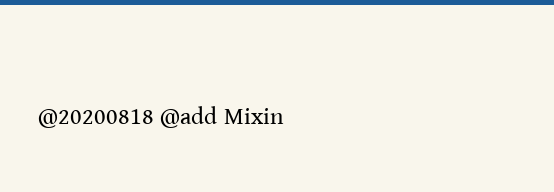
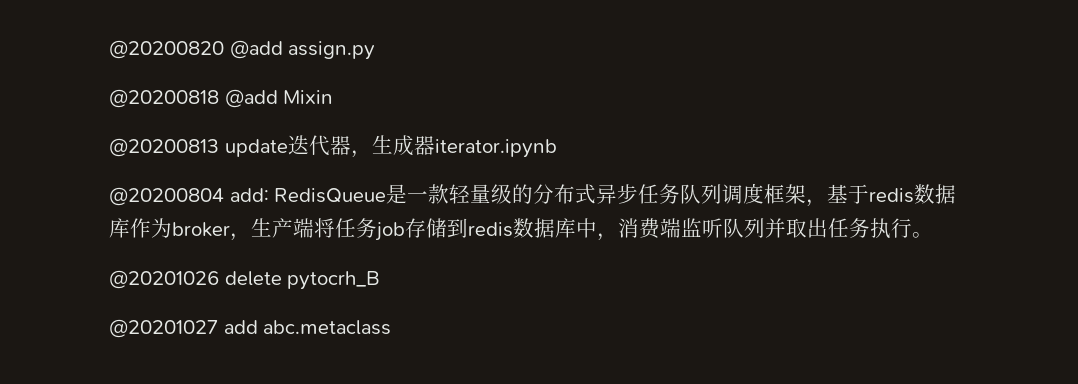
+ @20200820 @add assign.py
+ @20200813 update迭代器，生成器iterator.ipynb
+ @20200804 add: RedisQueue是一款轻量级的分布式异步任务队列调度框架，基于redis数据库作为broker，生产端将任务job存储到redis数据库中，消费端监听队列并取出任务执行。
+ @20201026 delete pytocrh_B
+ @20201027 add abc.metaclass

